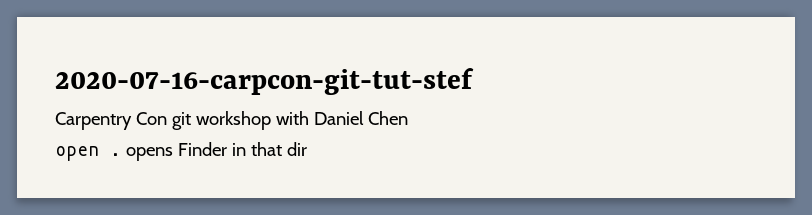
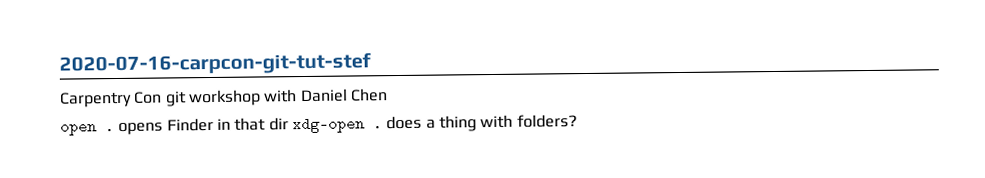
- open . opens Finder in that dir
+ open . opens Finder in that dir xdg-open . does a thing with folders?

